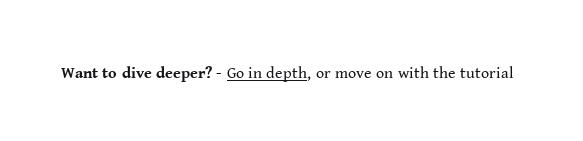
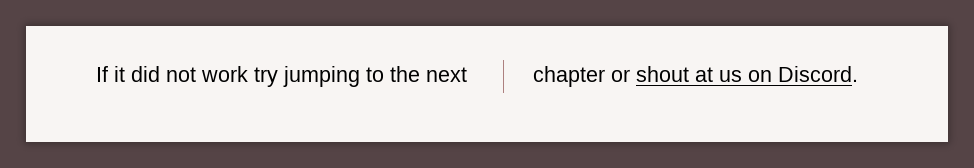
- Want to dive deeper? - Go in depth, or move on with the tutorial
+ If it did not work try jumping to the next chapter or shout at us on Discord.

